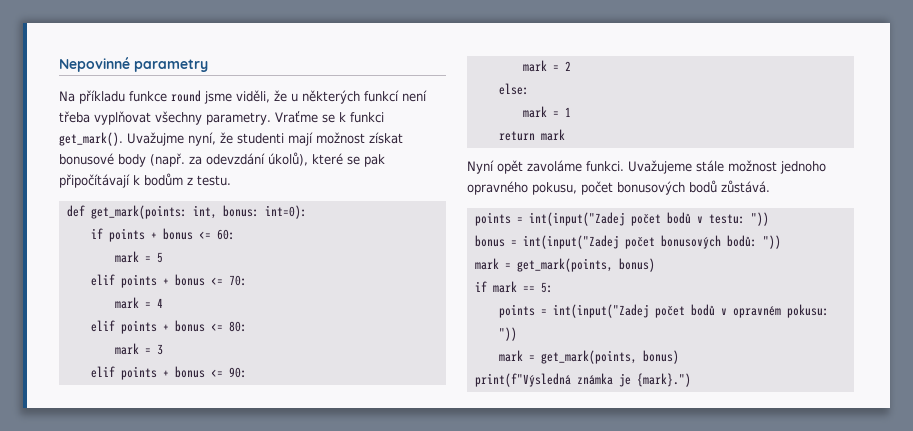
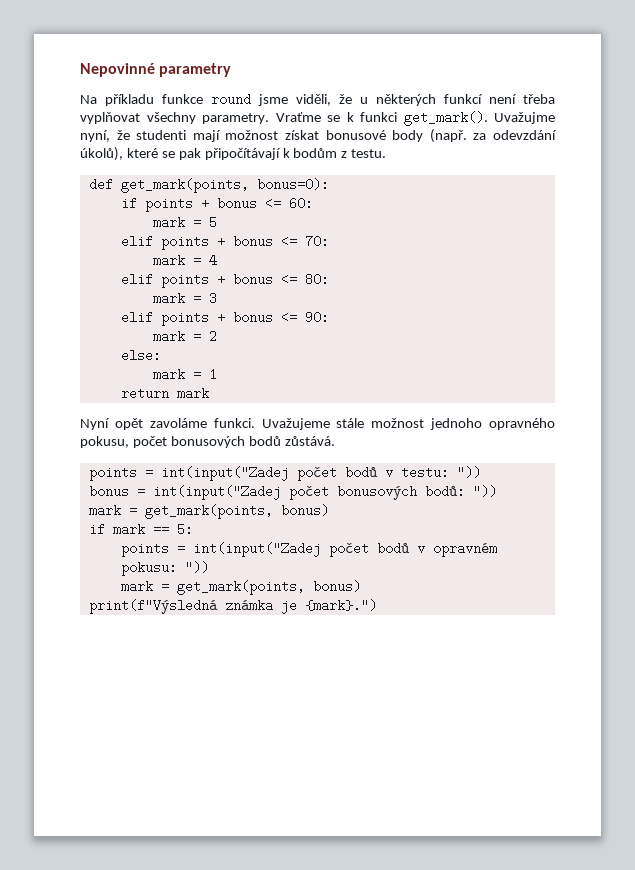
- def get_mark(points: int, bonus: int=0):
+ def get_mark(points, bonus=0):

